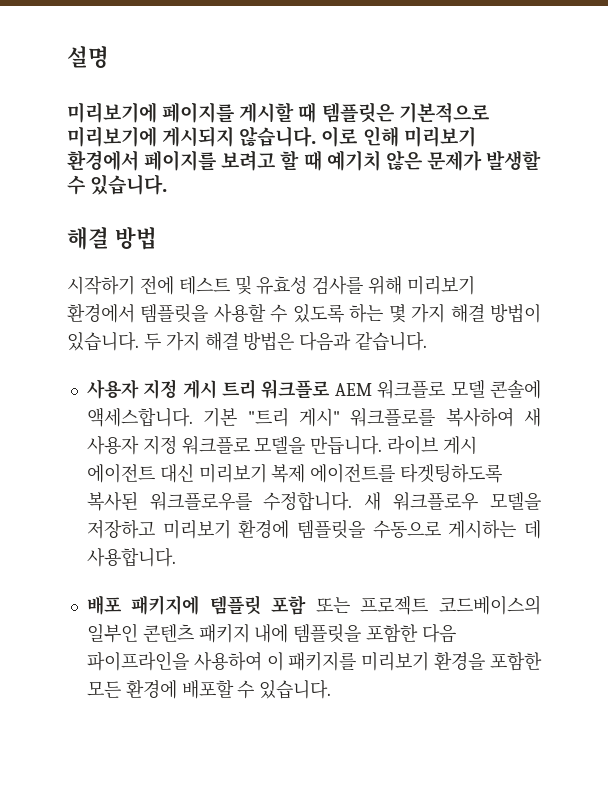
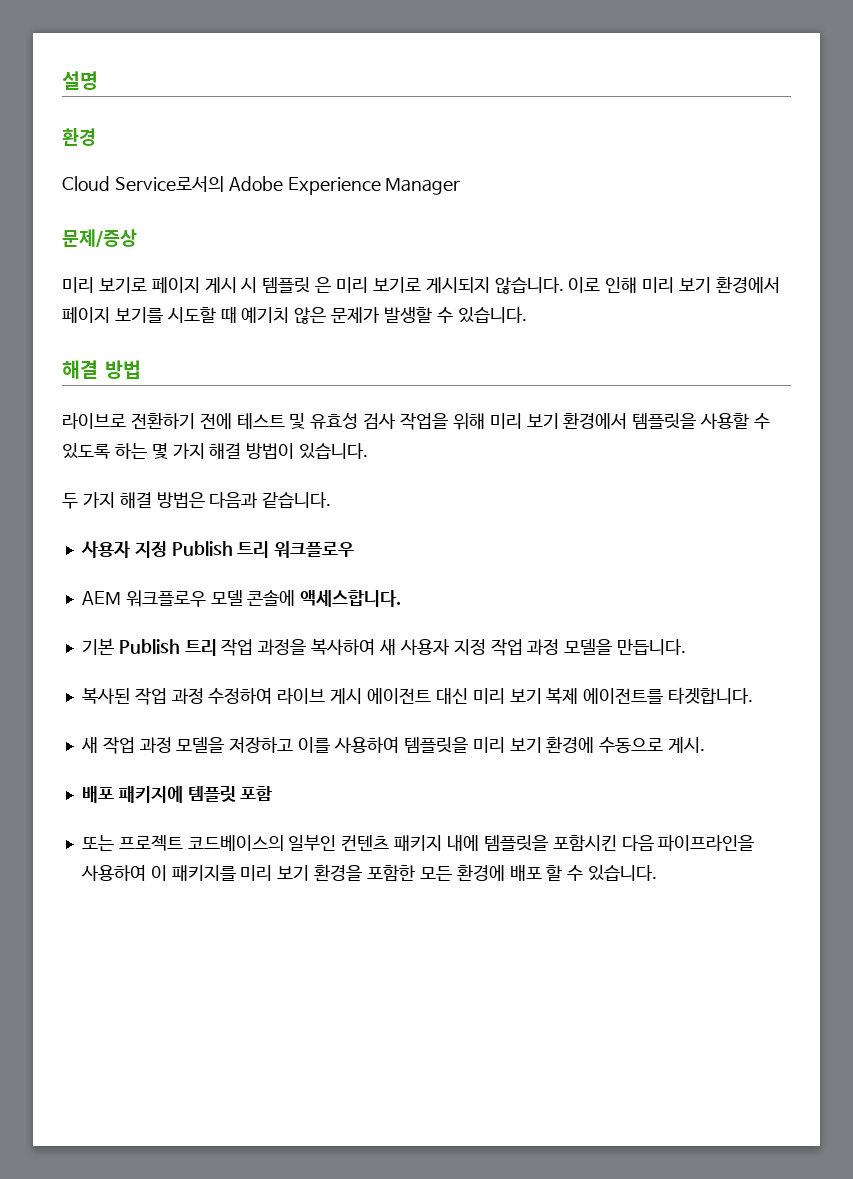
- 미리보기에 페이지를 게시할 때 템플릿은 기본적으로 미리보기에 게시되지 않습니다. 이로 인해 미리보기 환경에서 페이지를 보려고 할 때 예기치 않은 문제가 발생할 수 있습니다.
+ 환경
+ Cloud Service로서의 Adobe Experience Manager
+ 문제/증상
+ 미리 보기로 페이지 게시 시 템플릿 은 미리 보기로 게시되지 않습니다. 이로 인해 미리 보기 환경에서 페이지 보기를 시도할 때 예기치 않은 문제가 발생할 수 있습니다.
- 시작하기 전에 테스트 및 유효성 검사를 위해 미리보기 환경에서 템플릿을 사용할 수 있도록 하는 몇 가지 해결 방법이 있습니다. 두 가지 해결 방법은 다음과 같습니다.
+ 라이브로 전환하기 전에 테스트 및 유효성 검사 작업을 위해 미리 보기 환경에서 템플릿을 사용할 수 있도록 하는 몇 가지 해결 방법이 있습니다.
+ 두 가지 해결 방법은 다음과 같습니다.
- 사용자 지정 게시 트리 워크플로 AEM 워크플로 모델 콘솔에 액세스합니다. 기본 "트리 게시" 워크플로를 복사하여 새 사용자 지정 워크플로 모델을 만듭니다. 라이브 게시 에이전트 대신 미리보기 복제 에이전트를 타겟팅하도록 복사된 워크플로우를 수정합니다. 새 워크플로우 모델을 저장하고 미리보기 환경에 템플릿을 수동으로 게시하는 데 사용합니다.
+ 사용자 지정 Publish 트리 워크플로우
+ AEM 워크플로우 모델 콘솔에 액세스합니다.
+ 기본 Publish 트리 작업 과정을 복사하여 새 사용자 지정 작업 과정 모델을 만듭니다.
+ 복사된 작업 과정 수정하여 라이브 게시 에이전트 대신 미리 보기 복제 에이전트를 타겟합니다.
+ 새 작업 과정 모델을 저장하고 이를 사용하여 템플릿을 미리 보기 환경에 수동으로 게시.
- 배포 패키지에 템플릿 포함 또는 프로젝트 코드베이스의 일부인 콘텐츠 패키지 내에 템플릿을 포함한 다음 파이프라인을 사용하여 이 패키지를 미리보기 환경을 포함한 모든 환경에 배포할 수 있습니다.
+ 배포 패키지에 템플릿 포함
+ 또는 프로젝트 코드베이스의 일부인 컨텐츠 패키지 내에 템플릿을 포함시킨 다음 파이프라인을 사용하여 이 패키지를 미리 보기 환경을 포함한 모든 환경에 배포 할 수 있습니다.

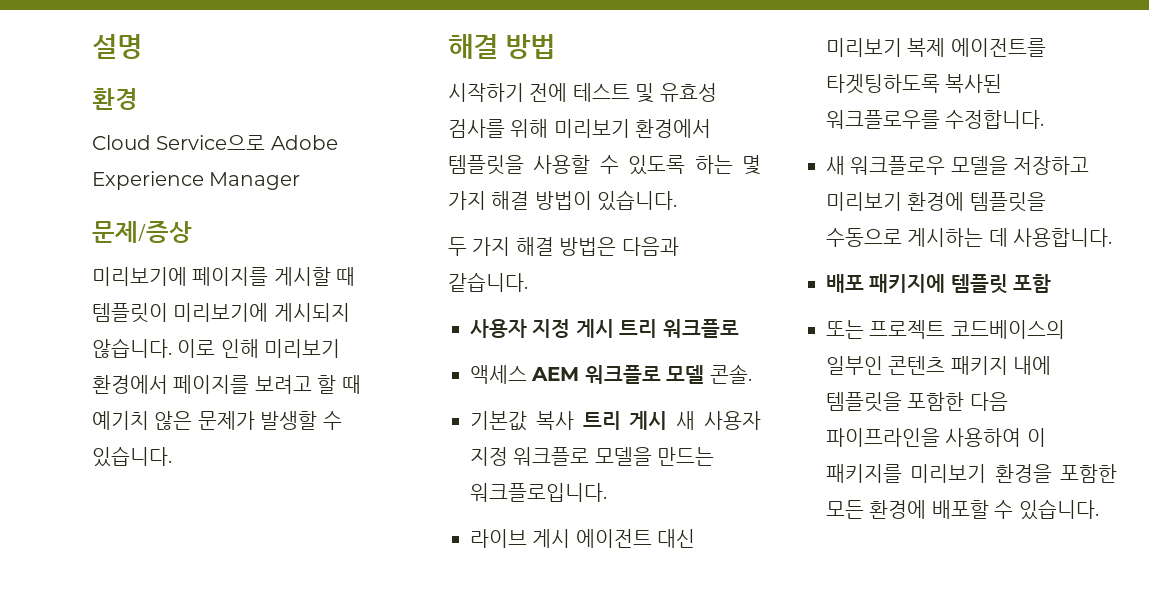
- Cloud Service로서의 Adobe Experience Manager
+ Cloud Service으로 Adobe Experience Manager
- 미리 보기로 페이지 게시 시 템플릿 은 미리 보기로 게시되지 않습니다. 이로 인해 미리 보기 환경에서 페이지 보기를 시도할 때 예기치 않은 문제가 발생할 수 있습니다.
+ 미리보기에 페이지를 게시할 때 템플릿이 미리보기에 게시되지 않습니다. 이로 인해 미리보기 환경에서 페이지를 보려고 할 때 예기치 않은 문제가 발생할 수 있습니다.
- 라이브로 전환하기 전에 테스트 및 유효성 검사 작업을 위해 미리 보기 환경에서 템플릿을 사용할 수 있도록 하는 몇 가지 해결 방법이 있습니다.
+ 시작하기 전에 테스트 및 유효성 검사를 위해 미리보기 환경에서 템플릿을 사용할 수 있도록 하는 몇 가지 해결 방법이 있습니다.
- 사용자 지정 Publish 트리 워크플로우
- AEM 워크플로우 모델 콘솔에 액세스합니다.
- 기본 Publish 트리 작업 과정을 복사하여 새 사용자 지정 작업 과정 모델을 만듭니다.
- 복사된 작업 과정 수정하여 라이브 게시 에이전트 대신 미리 보기 복제 에이전트를 타겟합니다.
- 새 작업 과정 모델을 저장하고 이를 사용하여 템플릿을 미리 보기 환경에 수동으로 게시.
+ 사용자 지정 게시 트리 워크플로
+ 액세스 AEM 워크플로 모델 콘솔.
+ 기본값 복사 트리 게시 새 사용자 지정 워크플로 모델을 만드는 워크플로입니다.
+ 라이브 게시 에이전트 대신 미리보기 복제 에이전트를 타겟팅하도록 복사된 워크플로우를 수정합니다.
+ 새 워크플로우 모델을 저장하고 미리보기 환경에 템플릿을 수동으로 게시하는 데 사용합니다.
- 또는 프로젝트 코드베이스의 일부인 컨텐츠 패키지 내에 템플릿을 포함시킨 다음 파이프라인을 사용하여 이 패키지를 미리 보기 환경을 포함한 모든 환경에 배포 할 수 있습니다.
+ 또는 프로젝트 코드베이스의 일부인 콘텐츠 패키지 내에 템플릿을 포함한 다음 파이프라인을 사용하여 이 패키지를 미리보기 환경을 포함한 모든 환경에 배포할 수 있습니다.

